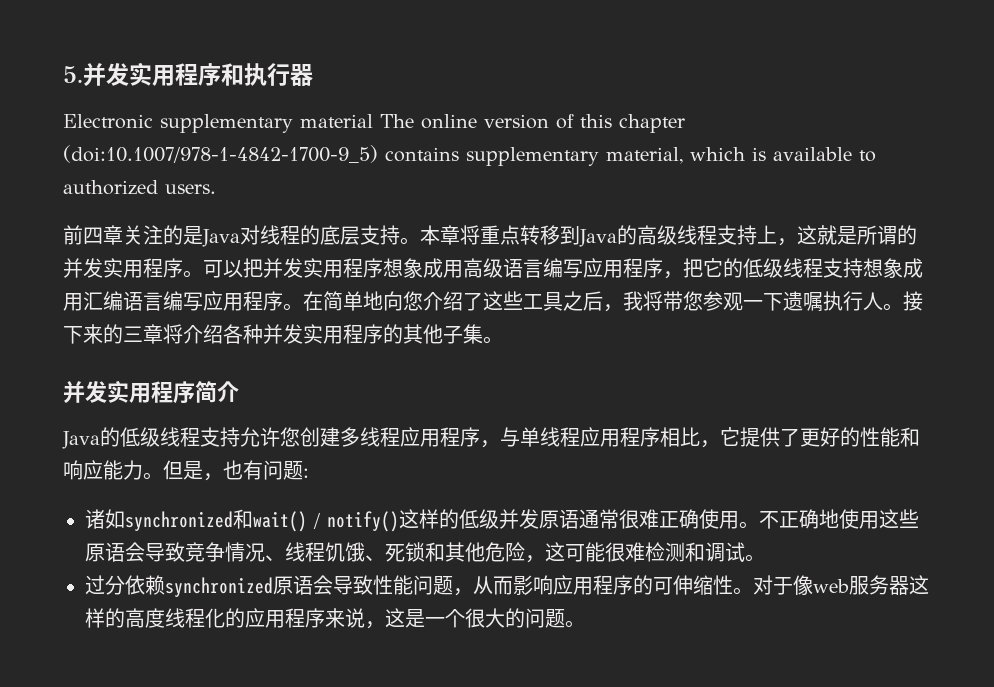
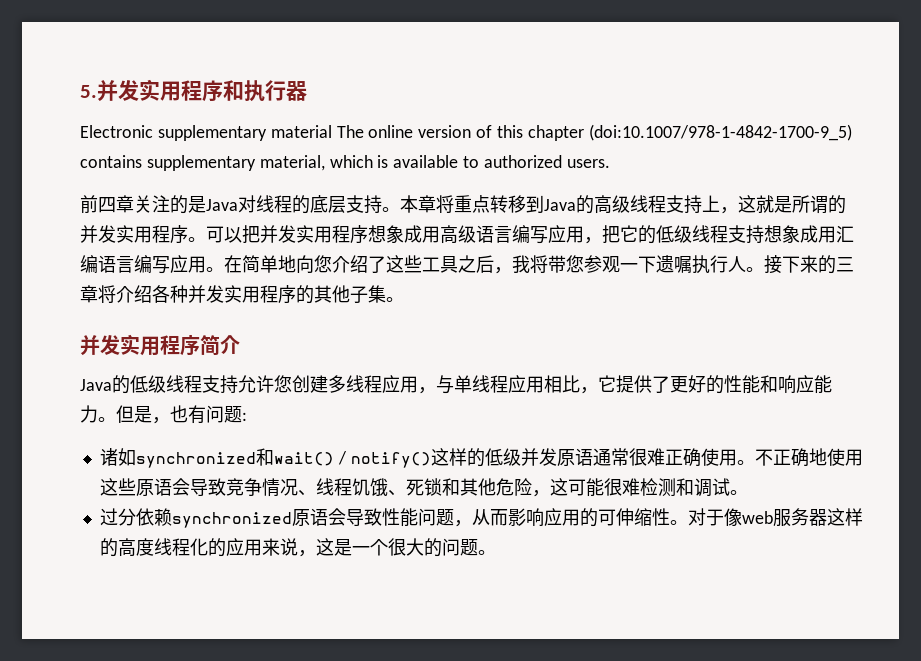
- 可以把并发实用程序想象成用高级语言编写应用程序，把它的低级线程支持想象成用汇编语言编写应用程序。
+ 可以把并发实用程序想象成用高级语言编写应用，把它的低级线程支持想象成用汇编语言编写应用。
- Java的低级线程支持允许您创建多线程应用程序，与单线程应用程序相比，它提供了更好的性能和响应能力。
+ Java的低级线程支持允许您创建多线程应用，与单线程应用相比，它提供了更好的性能和响应能力。
- 过分依赖synchronized原语会导致性能问题，从而影响应用程序的可伸缩性。
+ 过分依赖synchronized原语会导致性能问题，从而影响应用的可伸缩性。
- 对于像web服务器这样的高度线程化的应用程序来说，这是一个很大的问题。
+ 对于像web服务器这样的高度线程化的应用来说，这是一个很大的问题。

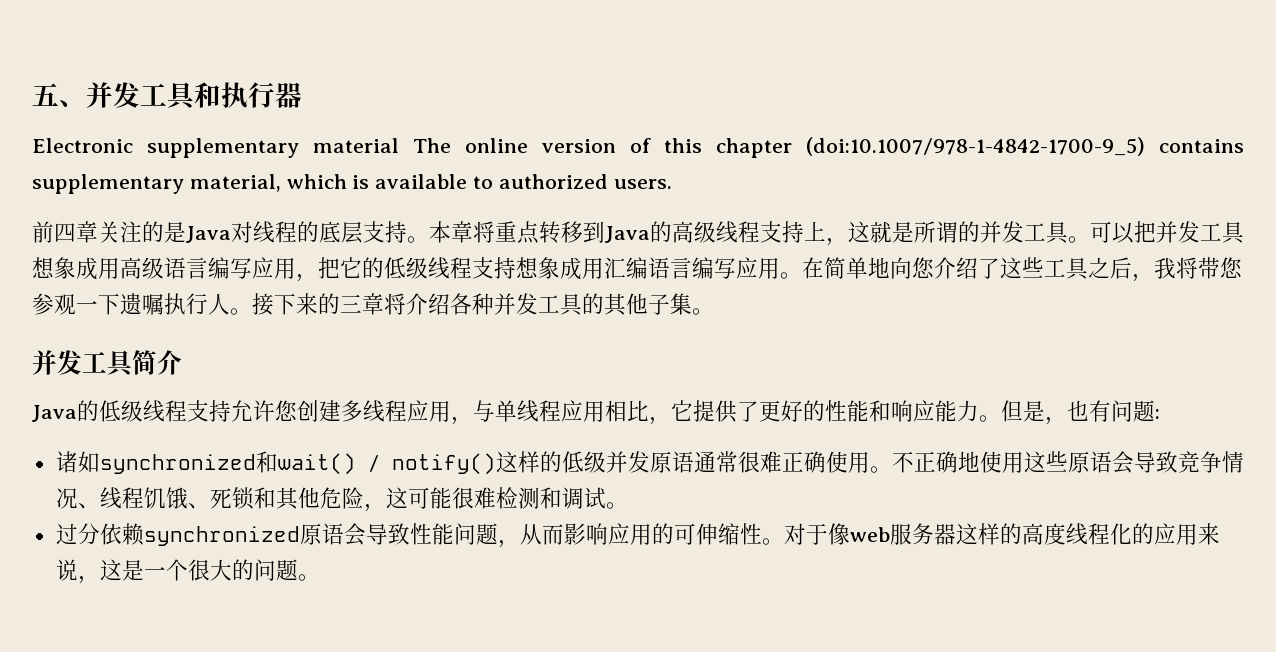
- 5.并发实用程序和执行器
+ 五、并发工具和执行器
- 本章将重点转移到Java的高级线程支持上，这就是所谓的并发实用程序。
+ 本章将重点转移到Java的高级线程支持上，这就是所谓的并发工具。
- 可以把并发实用程序想象成用高级语言编写应用，把它的低级线程支持想象成用汇编语言编写应用。
+ 可以把并发工具想象成用高级语言编写应用，把它的低级线程支持想象成用汇编语言编写应用。
- 接下来的三章将介绍各种并发实用程序的其他子集。
+ 接下来的三章将介绍各种并发工具的其他子集。
- 并发实用程序简介
+ 并发工具简介

